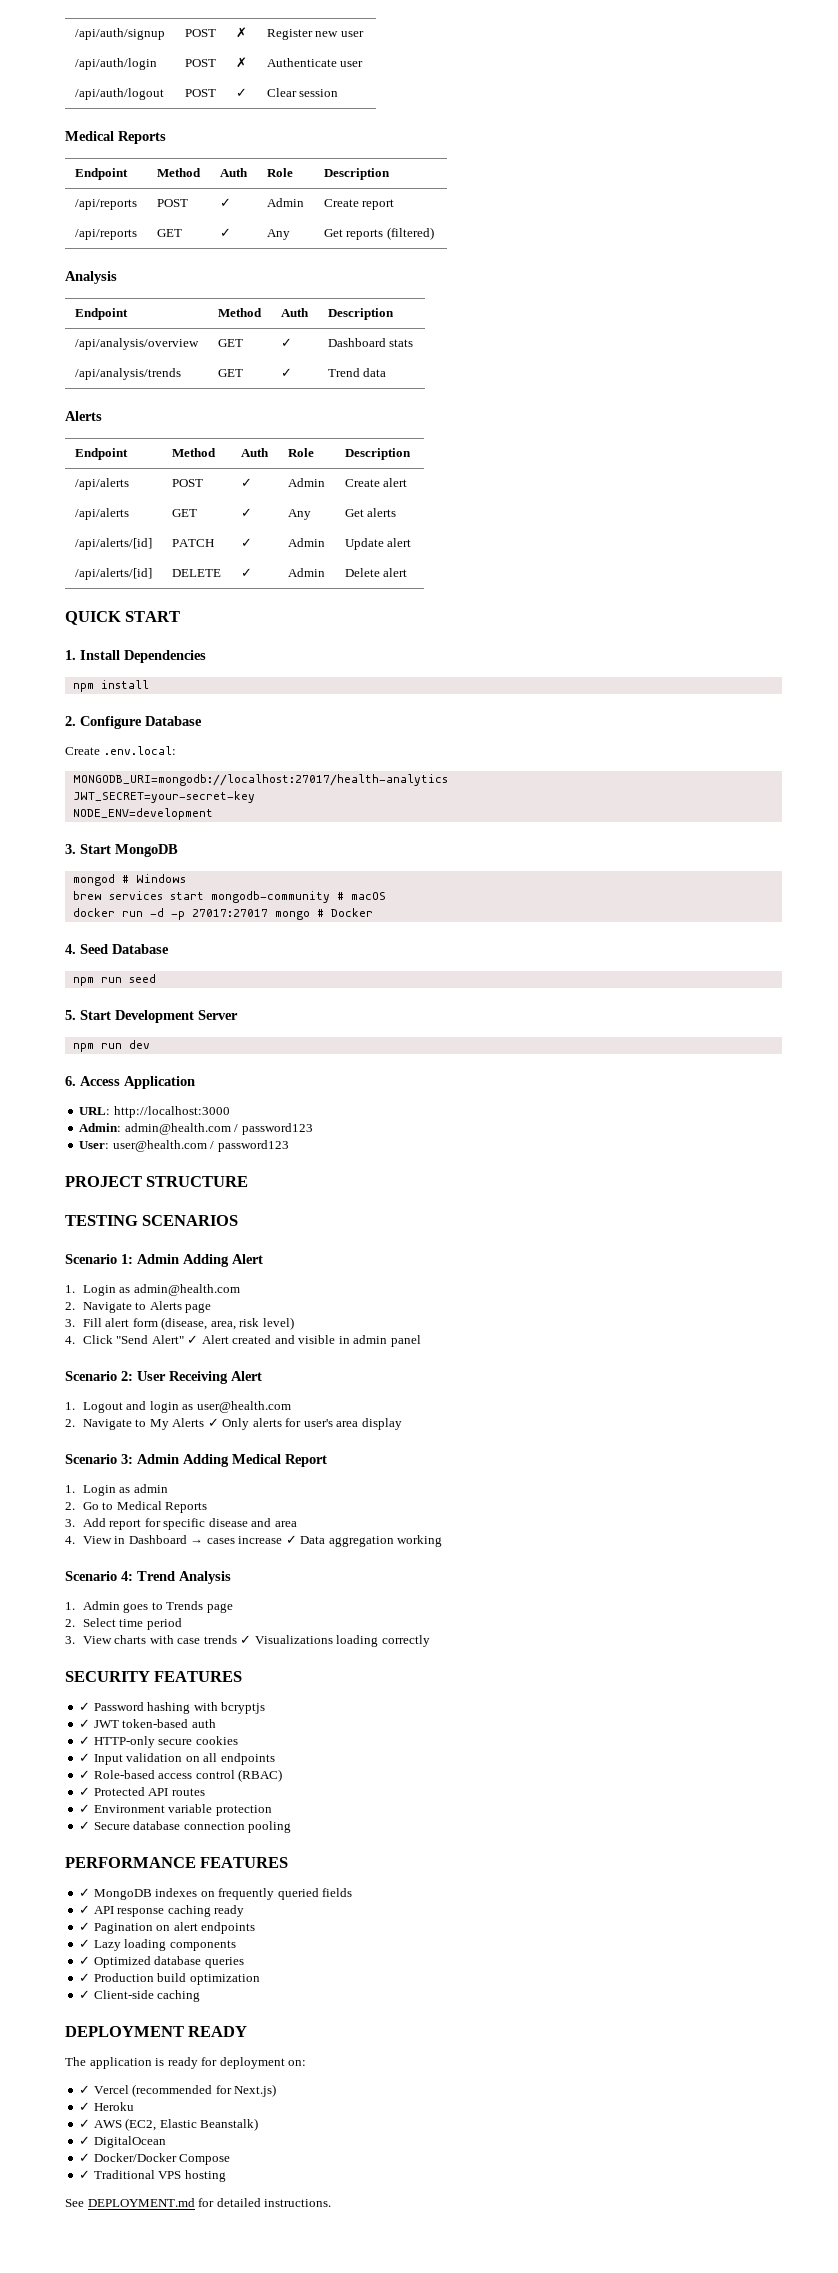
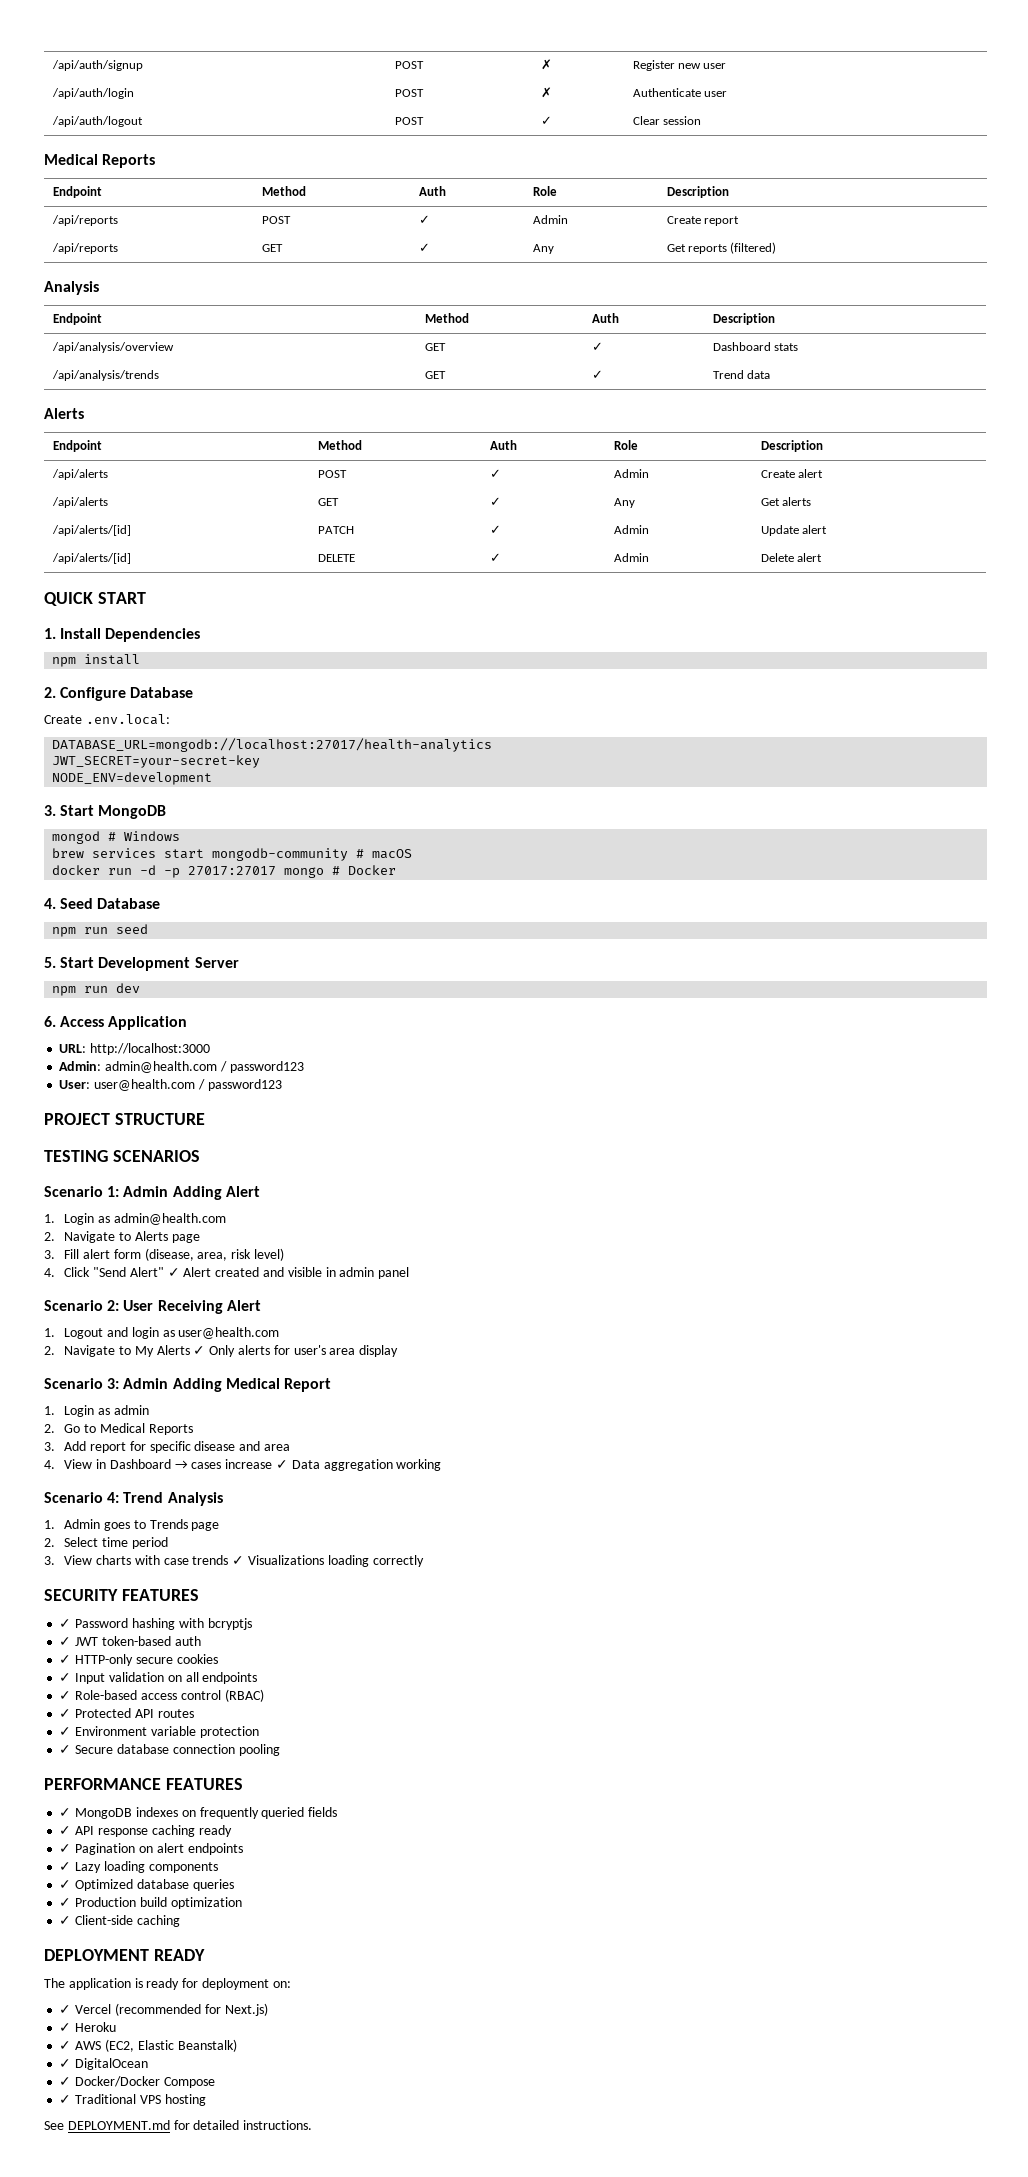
- MONGODB_URI=mongodb://localhost:27017/health-analytics
+ DATABASE_URL=mongodb://localhost:27017/health-analytics

